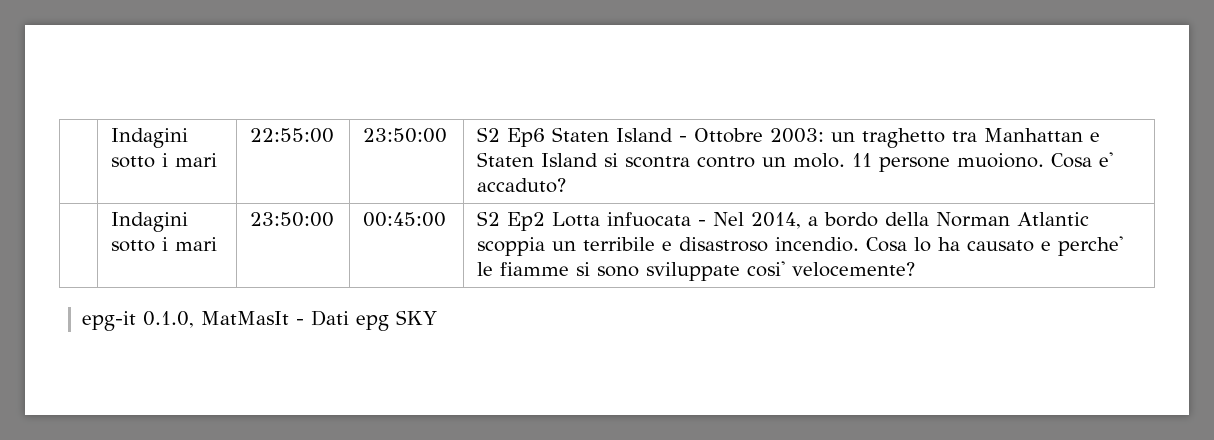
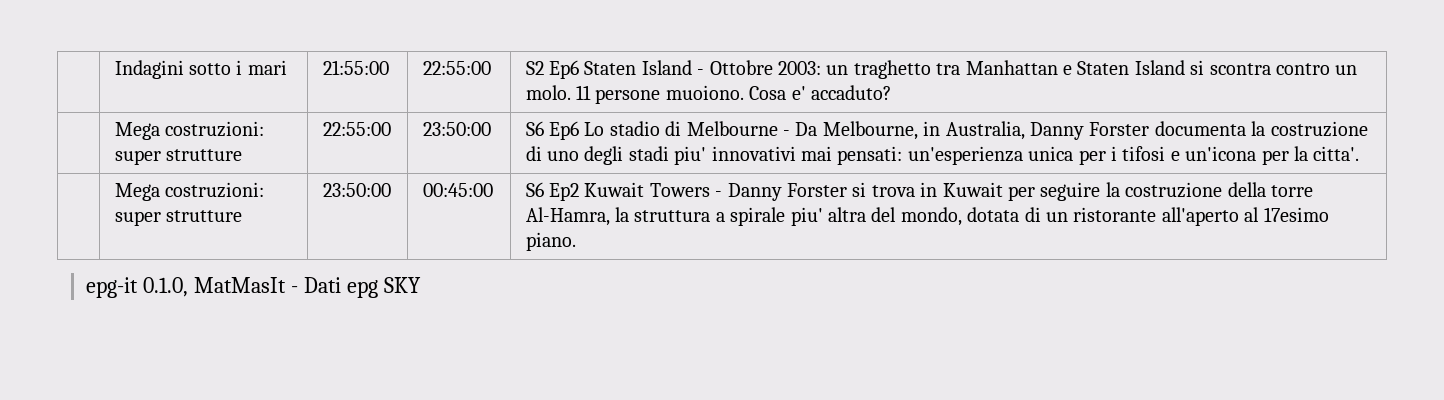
- | Indagini sotto i mari | 22:55:00 | 23:50:00 | S2 Ep6 Staten Island - Ottobre 2003: un traghetto tra Manhattan e Staten Island si scontra contro un molo. 11 persone muoiono. Cosa e' accaduto?
+ | Indagini sotto i mari | 21:55:00 | 22:55:00 | S2 Ep6 Staten Island - Ottobre 2003: un traghetto tra Manhattan e Staten Island si scontra contro un molo. 11 persone muoiono. Cosa e' accaduto?
- | Indagini sotto i mari | 23:50:00 | 00:45:00 | S2 Ep2 Lotta infuocata - Nel 2014, a bordo della Norman Atlantic scoppia un terribile e disastroso incendio. Cosa lo ha causato e perche' le fiamme si sono sviluppate cosi' velocemente?
+ | Mega costruzioni: super strutture | 22:55:00 | 23:50:00 | S6 Ep6 Lo stadio di Melbourne - Da Melbourne, in Australia, Danny Forster documenta la costruzione di uno degli stadi piu' innovativi mai pensati: un'esperienza unica per i tifosi e un'icona per la citta'.
+ | Mega costruzioni: super strutture | 23:50:00 | 00:45:00 | S6 Ep2 Kuwait Towers - Danny Forster si trova in Kuwait per seguire la costruzione della torre Al-Hamra, la struttura a spirale piu' altra del mondo, dotata di un ristorante all'aperto al 17esimo piano.

